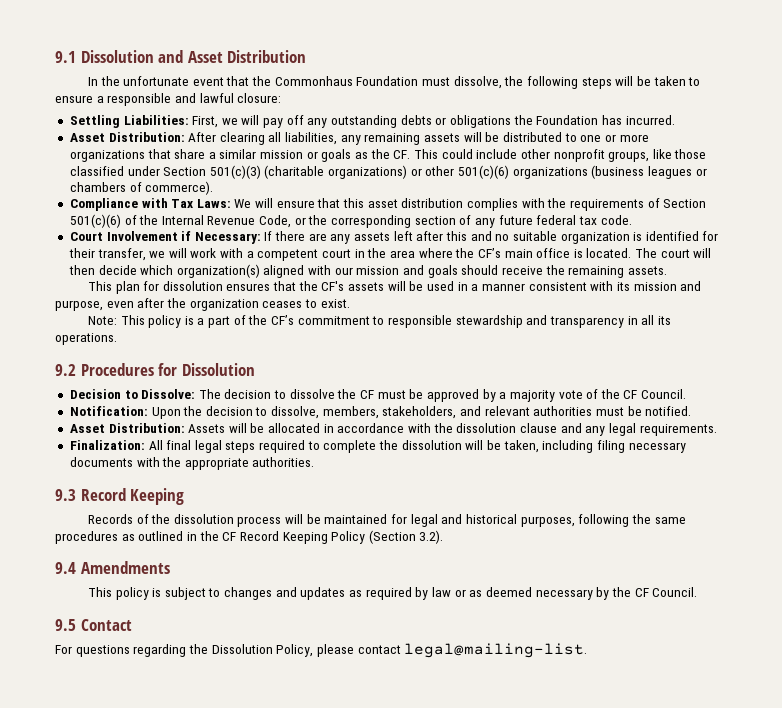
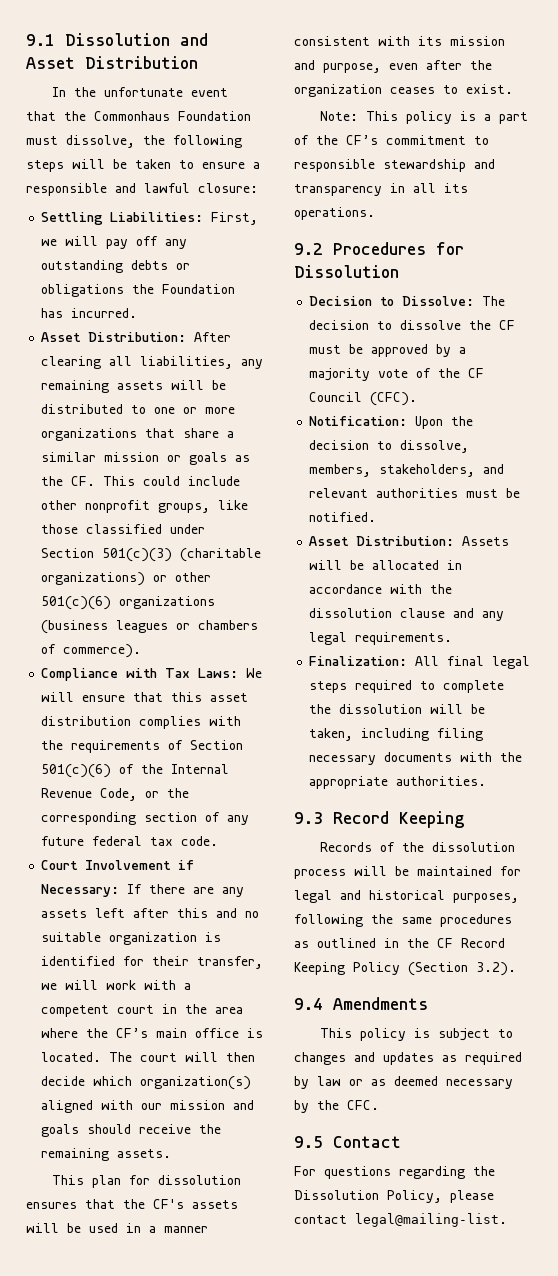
- Decision to Dissolve: The decision to dissolve the CF must be approved by a majority vote of the CF Council.
+ Decision to Dissolve: The decision to dissolve the CF must be approved by a majority vote of the CF Council (CFC).
- This policy is subject to changes and updates as required by law or as deemed necessary by the CF Council.
+ This policy is subject to changes and updates as required by law or as deemed necessary by the CFC.

